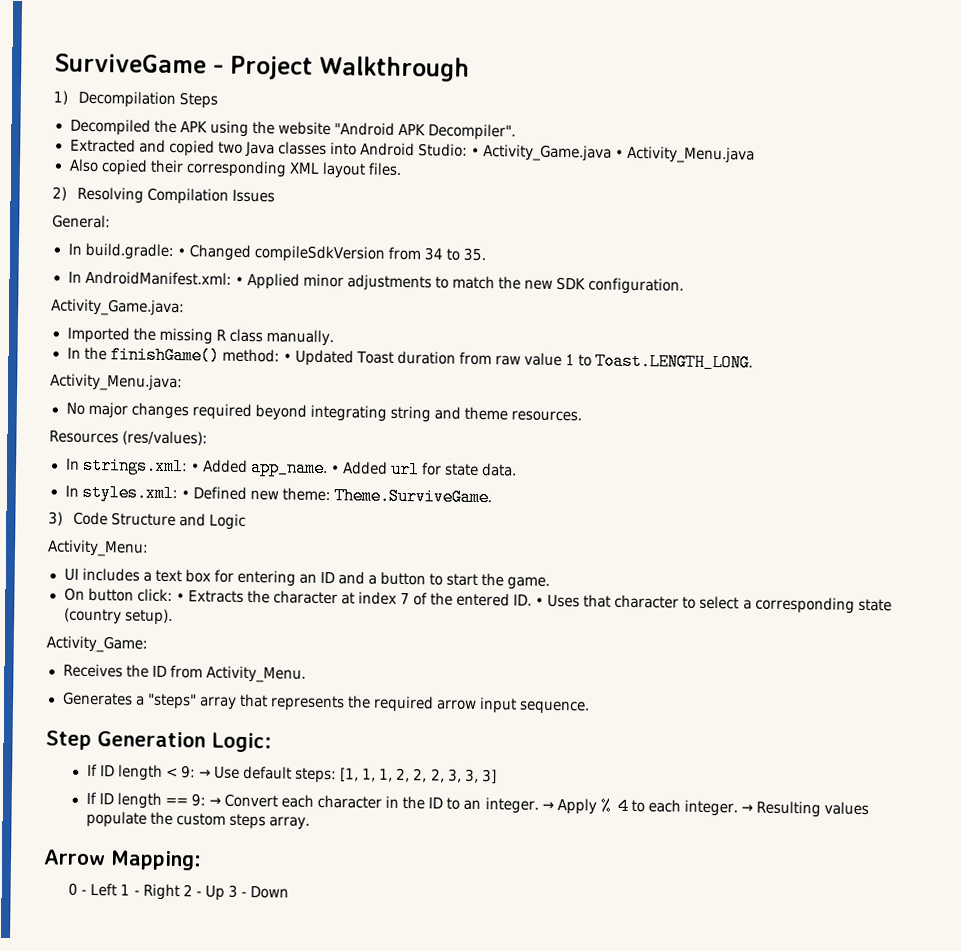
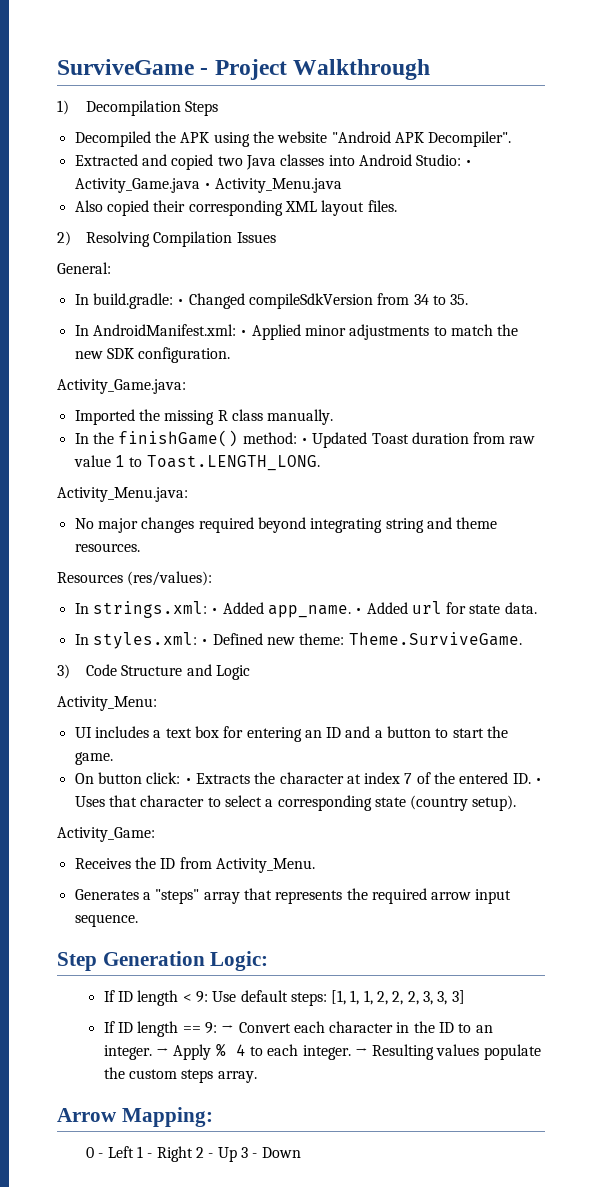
- If ID length < 9: → Use default steps: [1, 1, 1, 2, 2, 2, 3, 3, 3]
+ If ID length < 9: Use default steps: [1, 1, 1, 2, 2, 2, 3, 3, 3]

